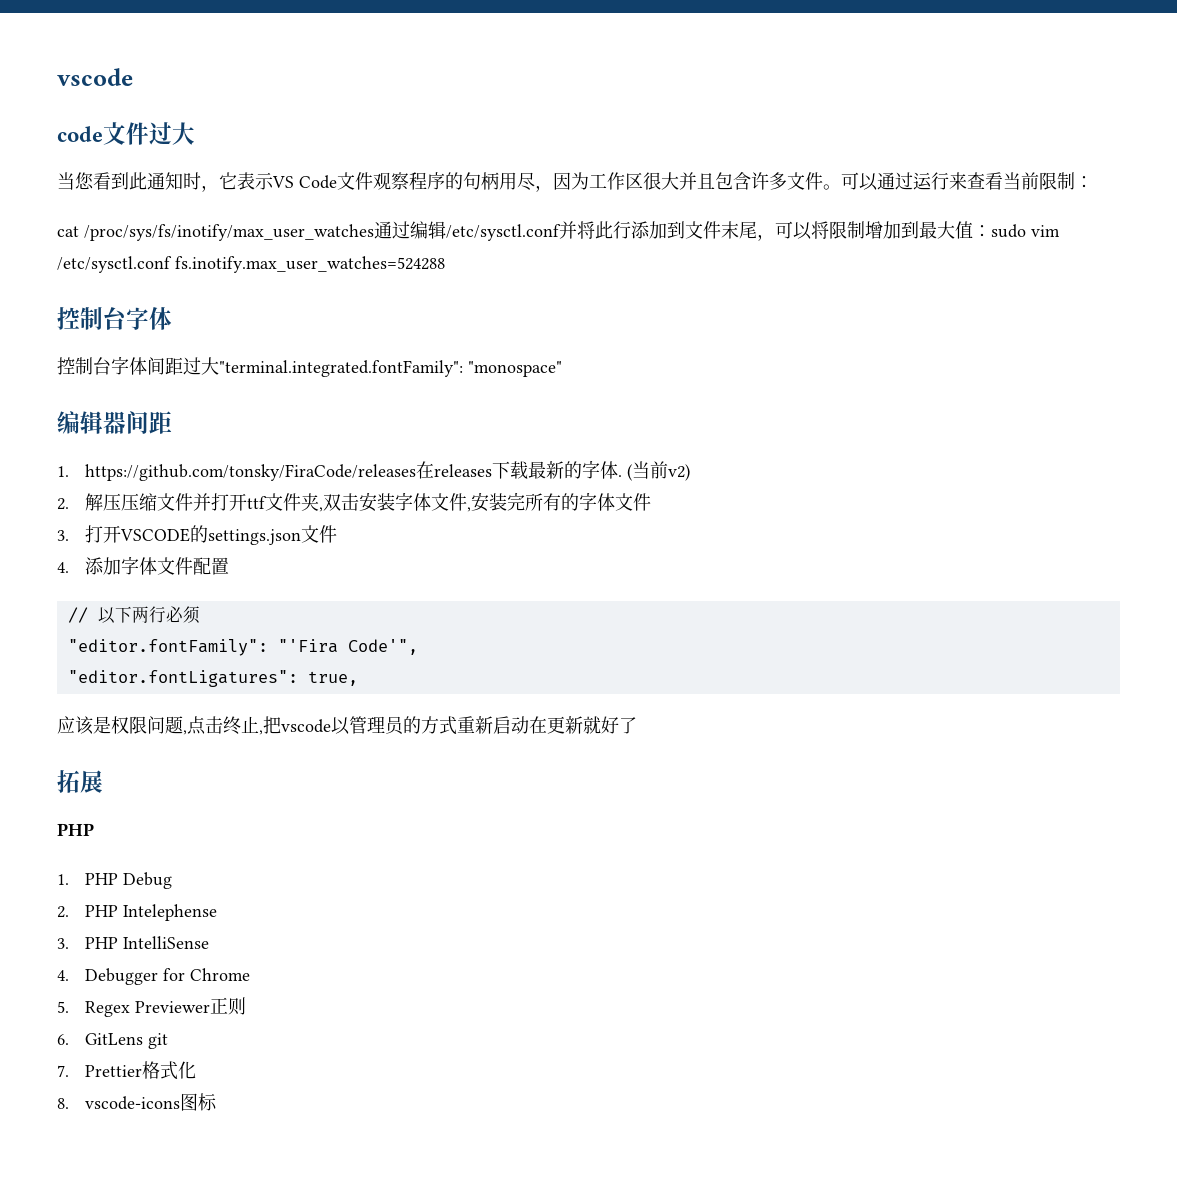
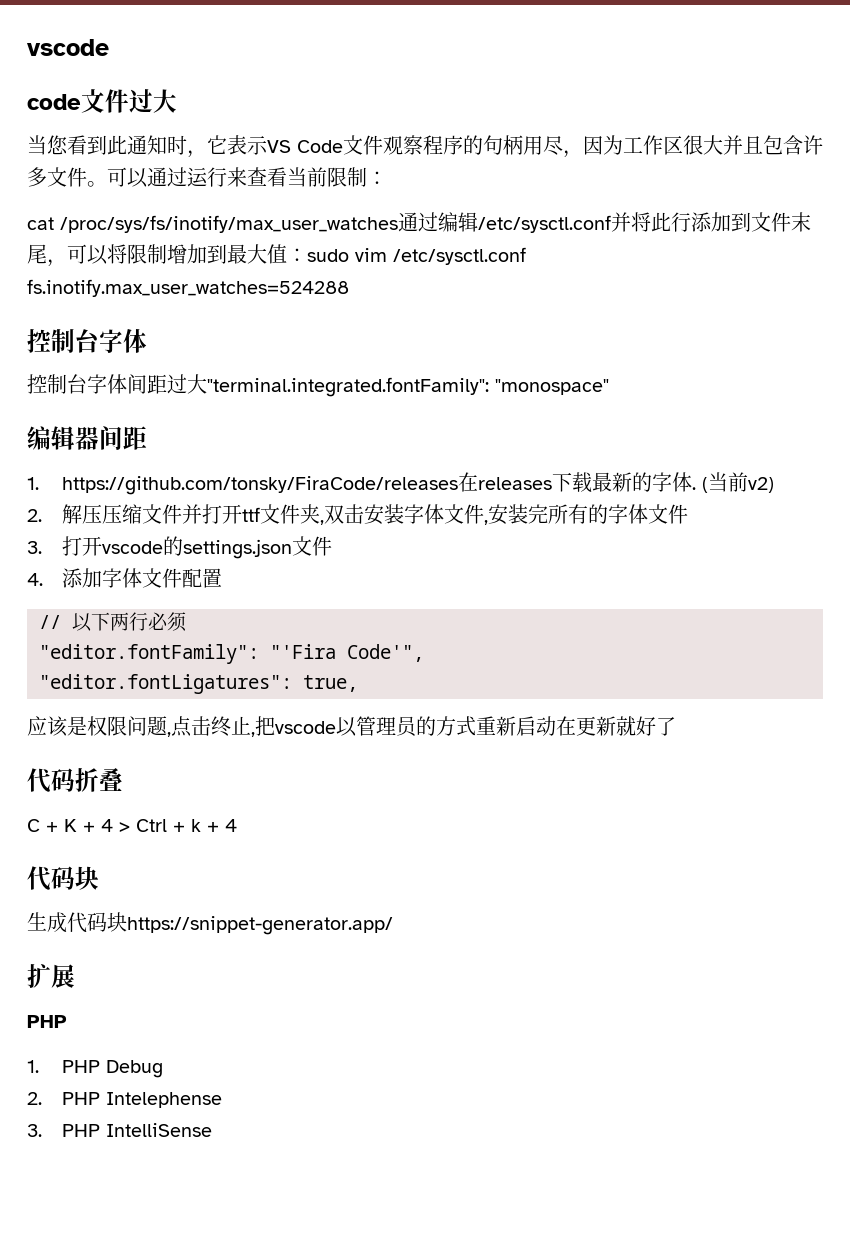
- 3.打开VSCODE的settings.json文件
+ 3.打开vscode的settings.json文件
- 拓展
+ 代码折叠
+ C + K + 4 > Ctrl + k + 4
+ 代码块
+ 生成代码块https://snippet-generator.app/
+ 扩展
- 4. Debugger for Chrome
- 5. Regex Previewer正则
- 6. GitLens git
- 7. Prettier格式化
- 8. vscode-icons图标

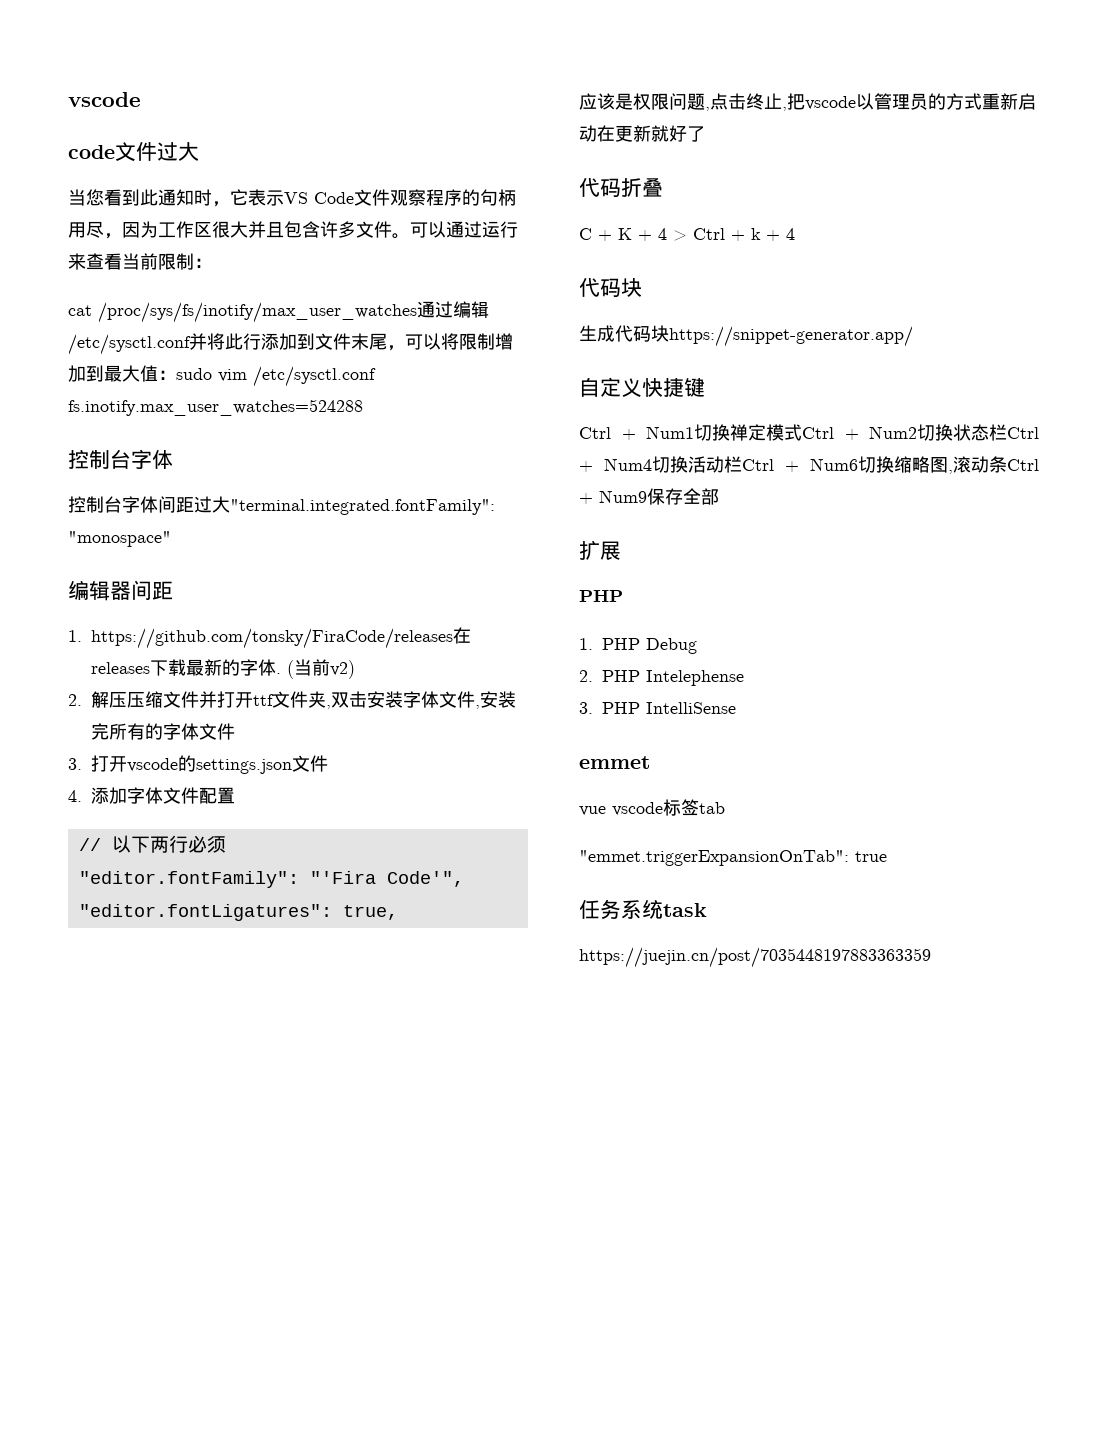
+ 自定义快捷键
+ Ctrl + Num1切换禅定模式Ctrl + Num2切换状态栏Ctrl + Num4切换活动栏Ctrl + Num6切换缩略图,滚动条Ctrl + Num9保存全部
+ emmet
+ vue vscode标签tab
+ "emmet.triggerExpansionOnTab": true
+ 任务系统task
+ https://juejin.cn/post/7035448197883363359

